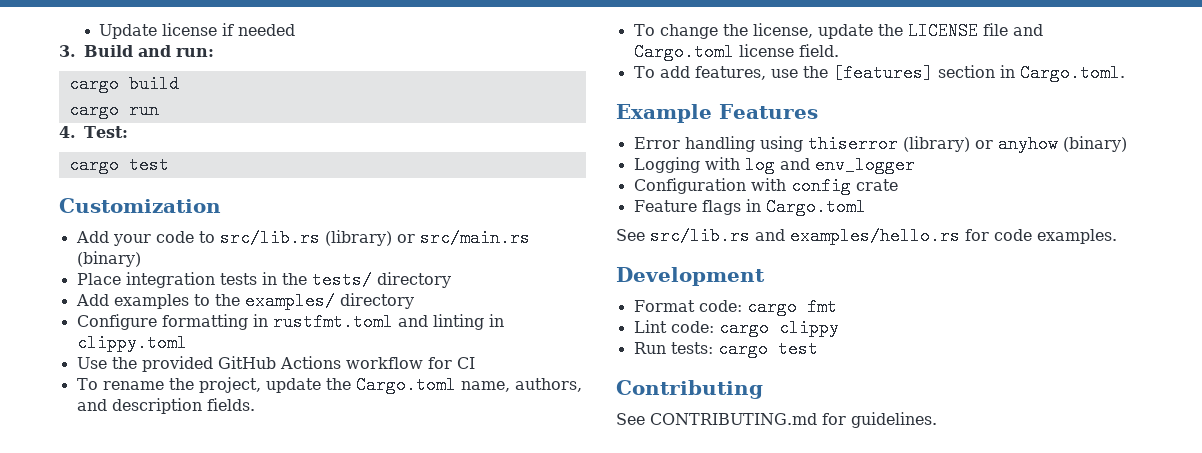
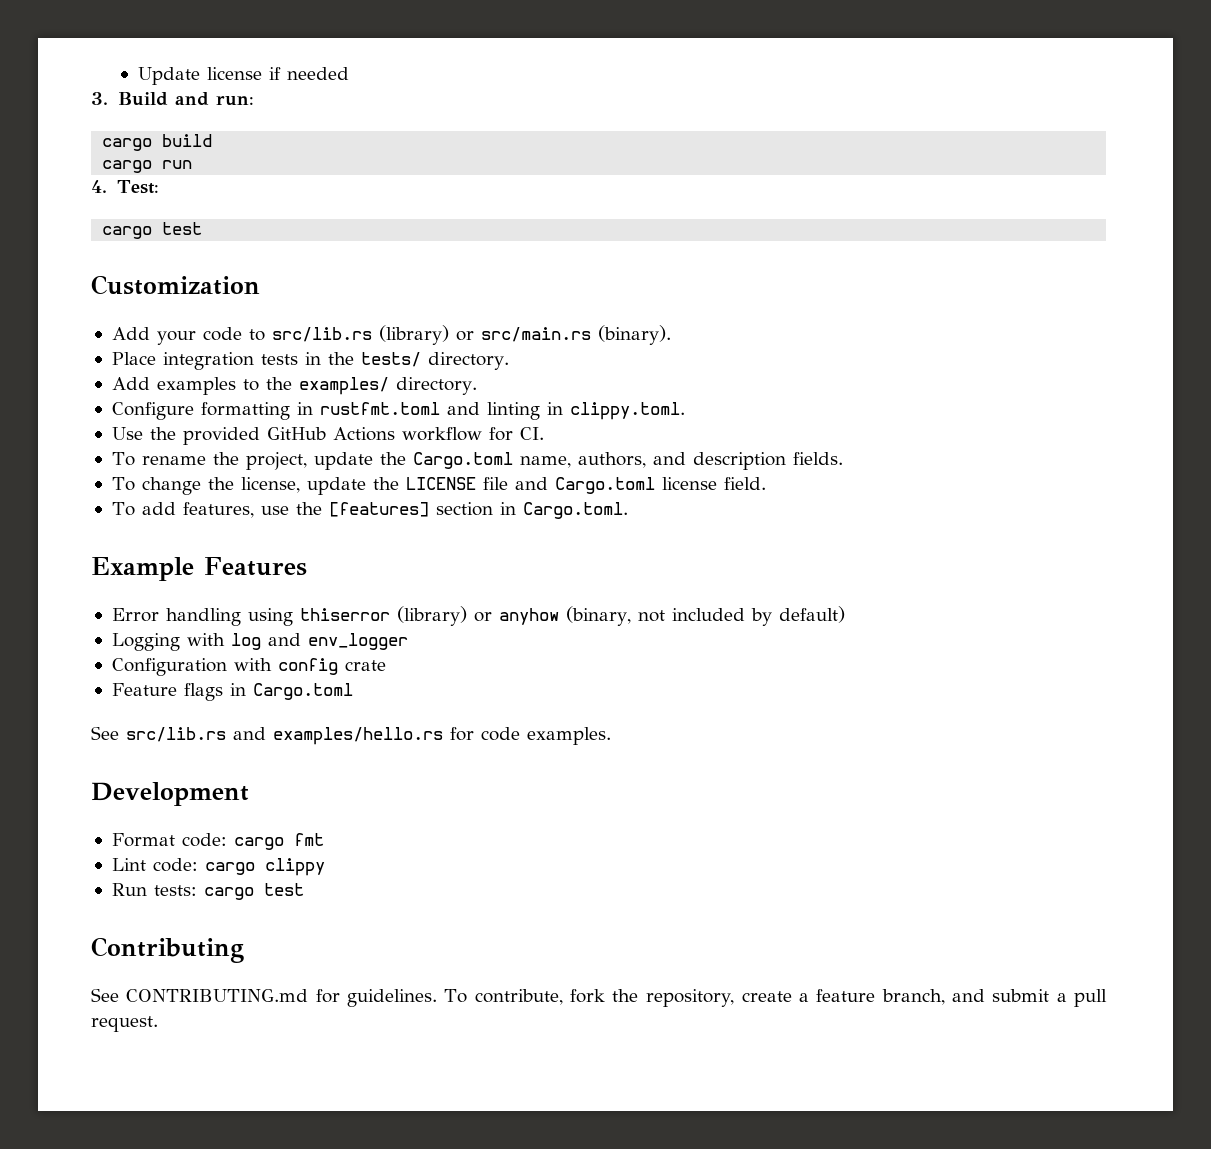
- Add your code to src/lib.rs (library) or src/main.rs (binary)
+ Add your code to src/lib.rs (library) or src/main.rs (binary).
- Place integration tests in the tests/ directory
+ Place integration tests in the tests/ directory.
- Add examples to the examples/ directory
+ Add examples to the examples/ directory.
- Configure formatting in rustfmt.toml and linting in clippy.toml
+ Configure formatting in rustfmt.toml and linting in clippy.toml.
- Use the provided GitHub Actions workflow for CI
+ Use the provided GitHub Actions workflow for CI.
- Error handling using thiserror (library) or anyhow (binary)
+ Error handling using thiserror (library) or anyhow (binary, not included by default)
+ To contribute, fork the repository, create a feature branch, and submit a pull request.

